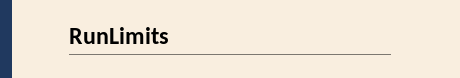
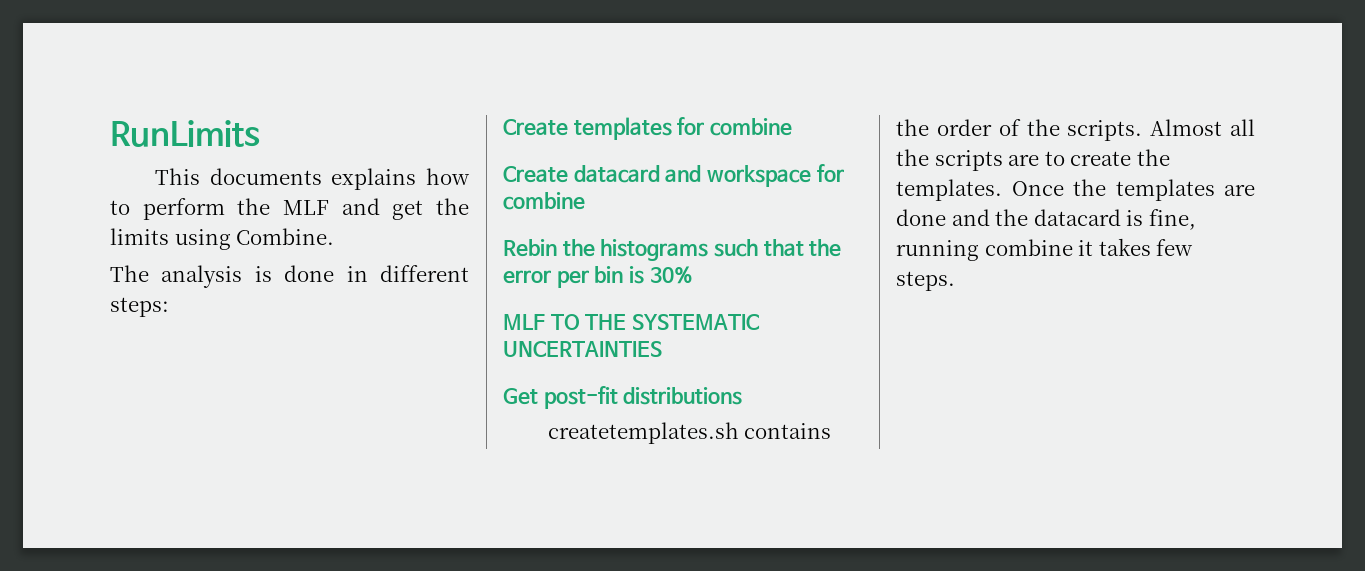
+ This documents explains how to perform the MLF and get the limits using Combine.
+ The analysis is done in different steps:
+ Create templates for combine
+ Create datacard and workspace for combine
+ Rebin the histograms such that the error per bin is 30%
+ MLF TO THE SYSTEMATIC UNCERTAINTIES
+ Get post-fit distributions
+ createtemplates.sh contains the order of the scripts. Almost all the scripts are to create the templates. Once the templates are done and the datacard is fine, running combine it takes few steps.

